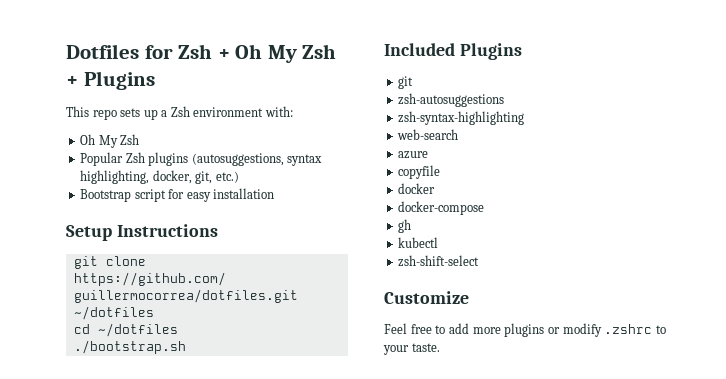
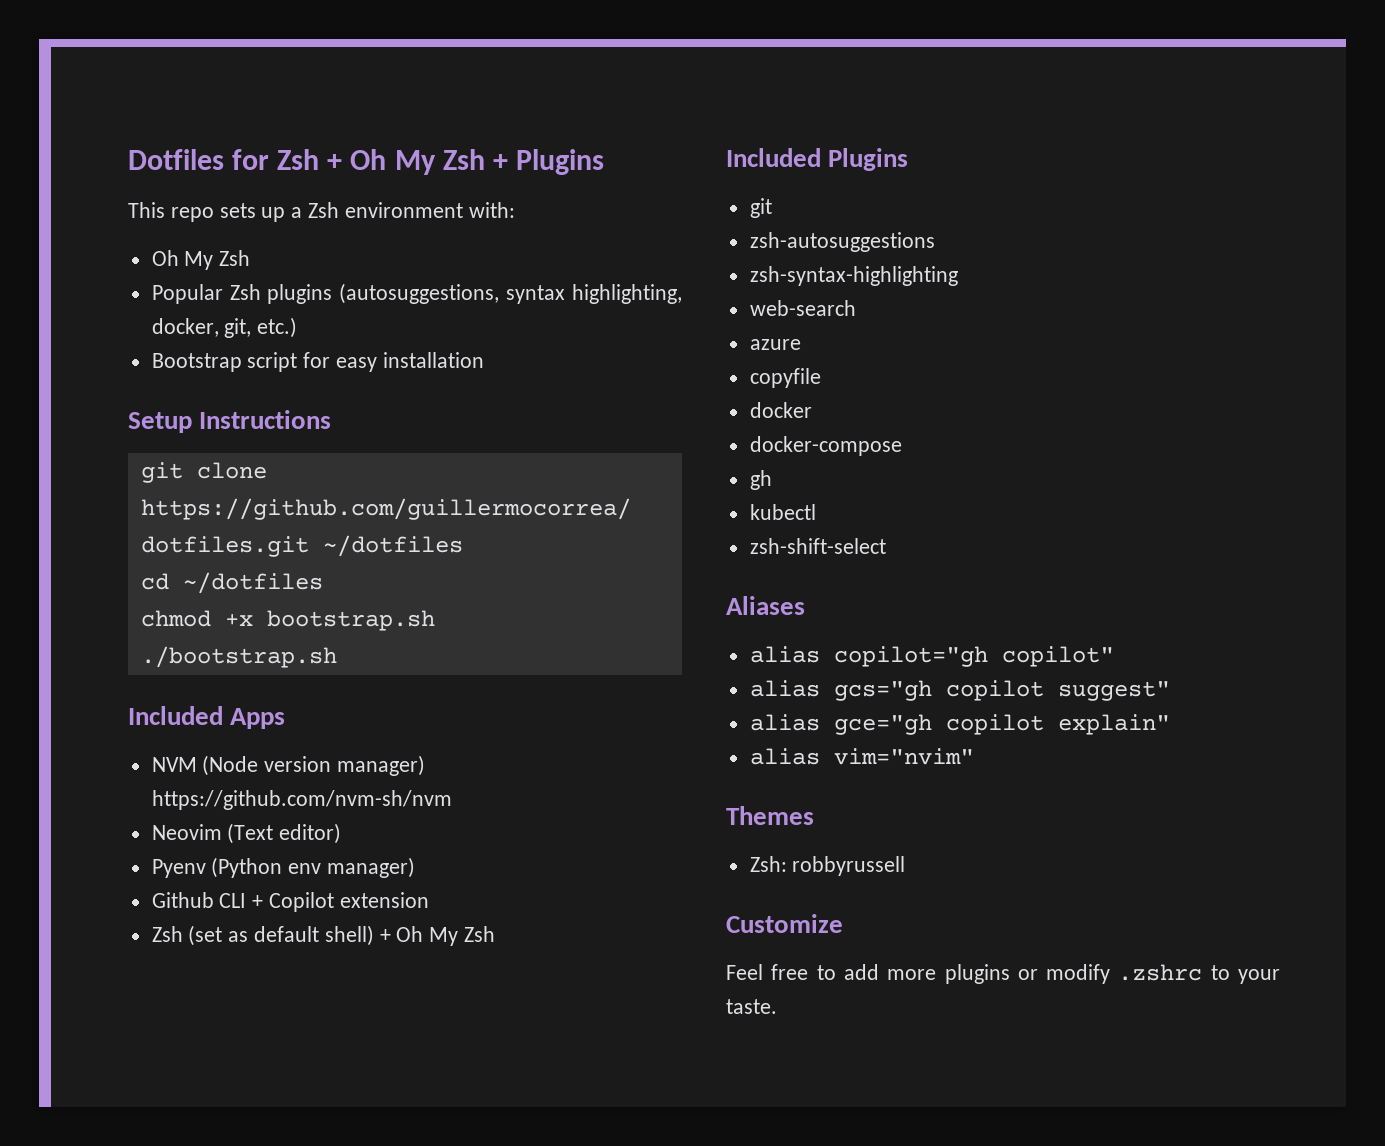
+ chmod +x bootstrap.sh
  ./bootstrap.sh
+ Included Apps
+ NVM (Node version manager) https://github.com/nvm-sh/nvm
+ Neovim (Text editor)
+ Pyenv (Python env manager)
+ Github CLI + Copilot extension
+ Zsh (set as default shell) + Oh My Zsh
+ Aliases
+ alias copilot="gh copilot"
+ alias gcs="gh copilot suggest"
+ alias gce="gh copilot explain"
+ alias vim="nvim"
+ Themes
+ Zsh: robbyrussell

